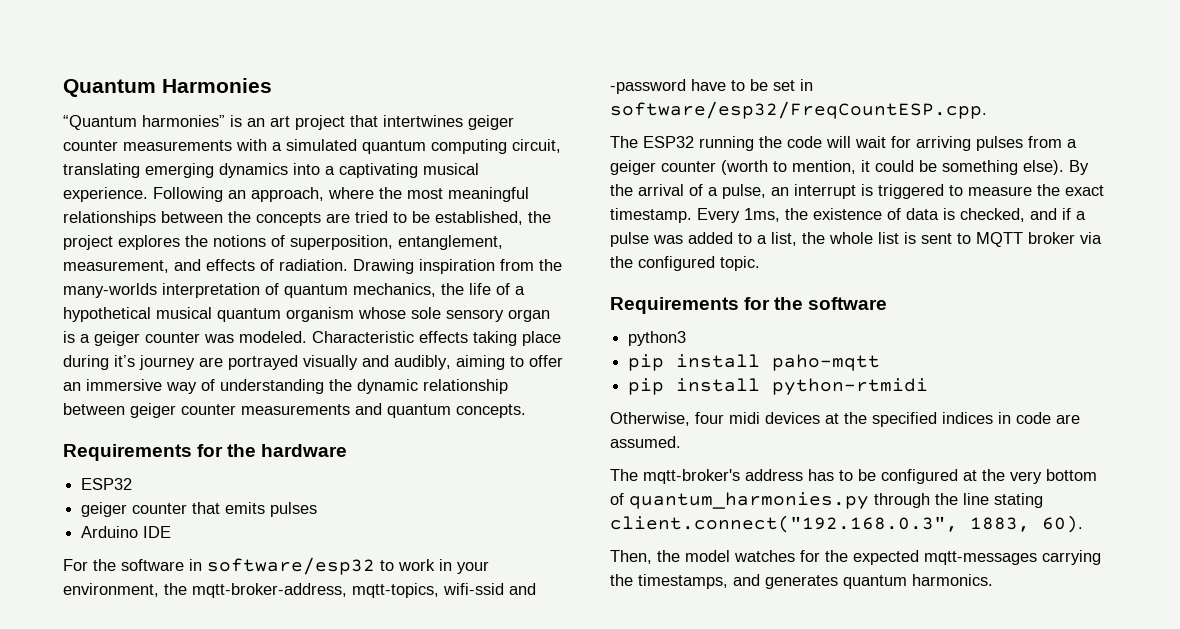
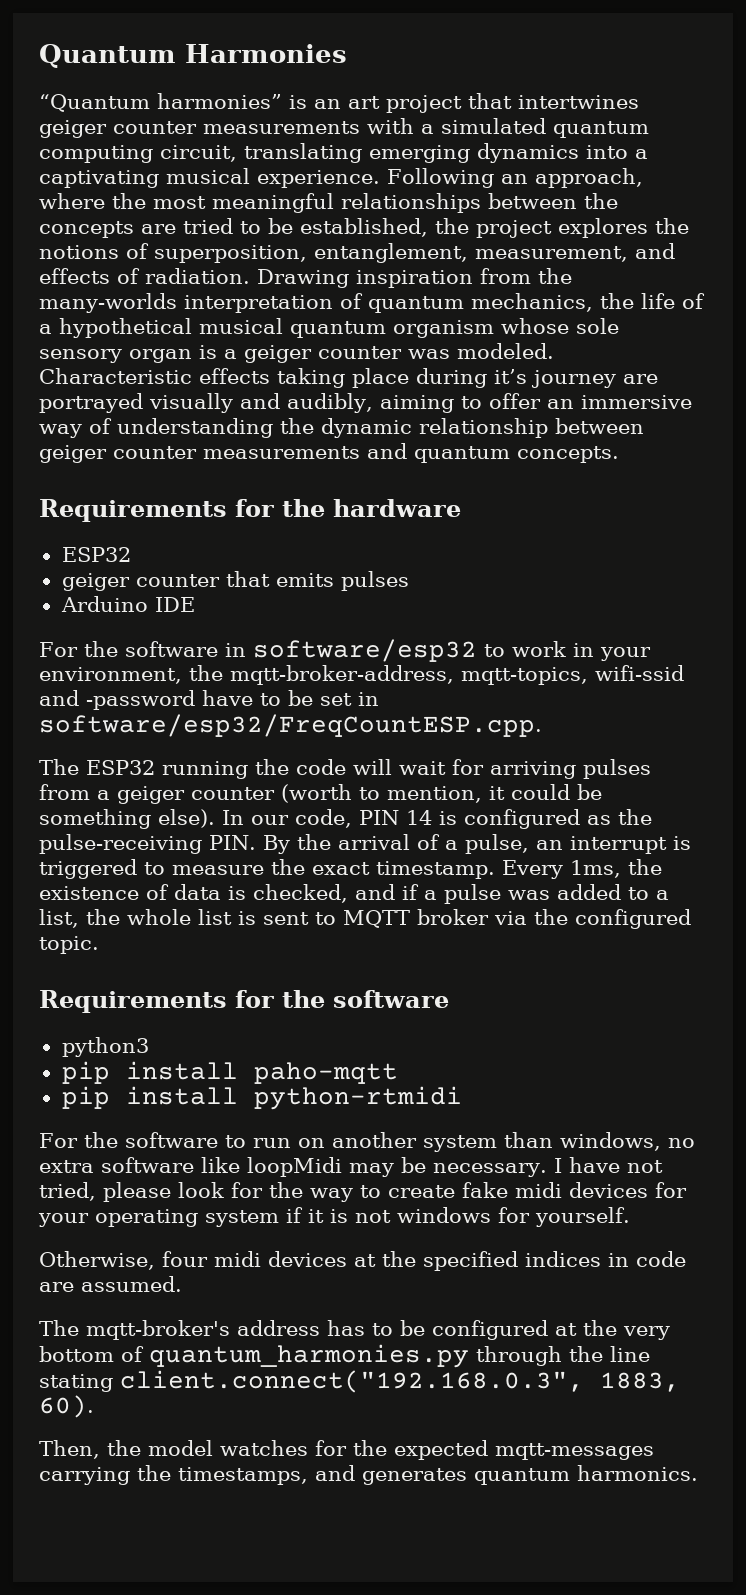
- By the arrival of a pulse, an interrupt is triggered to measure the exact timestamp.
+ In our code, PIN 14 is configured as the pulse-receiving PIN. By the arrival of a pulse, an interrupt is triggered to measure the exact timestamp.
+ For the software to run on another system than windows, no extra software like loopMidi may be necessary. I have not tried, please look for the way to create fake midi devices for your operating system if it is not windows for yourself.

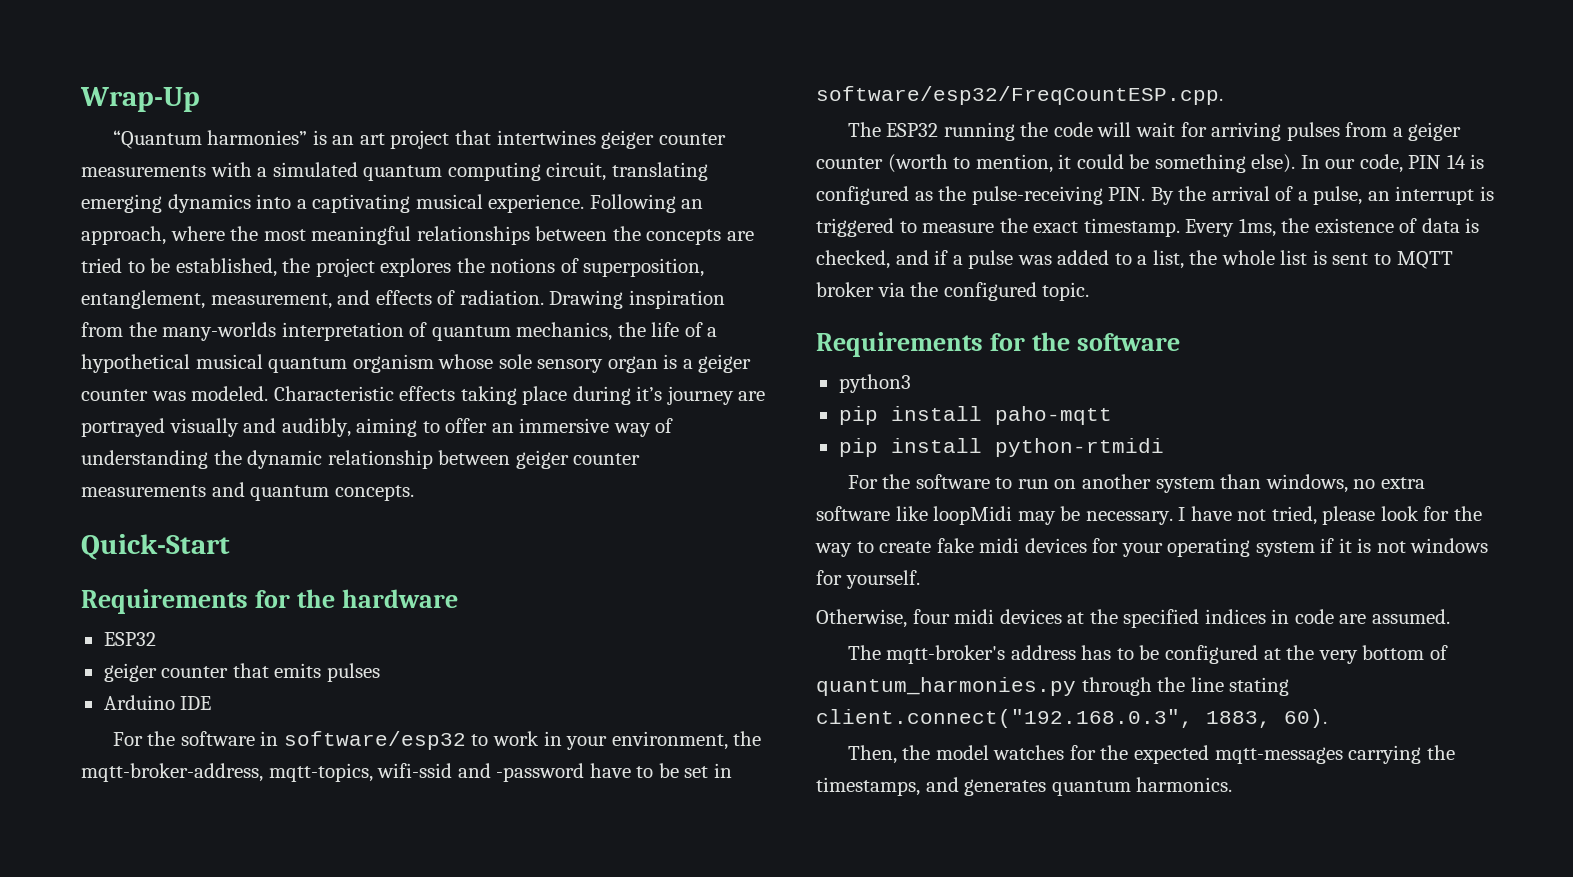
- Quantum Harmonies
+ Wrap-Up
+ Quick-Start

